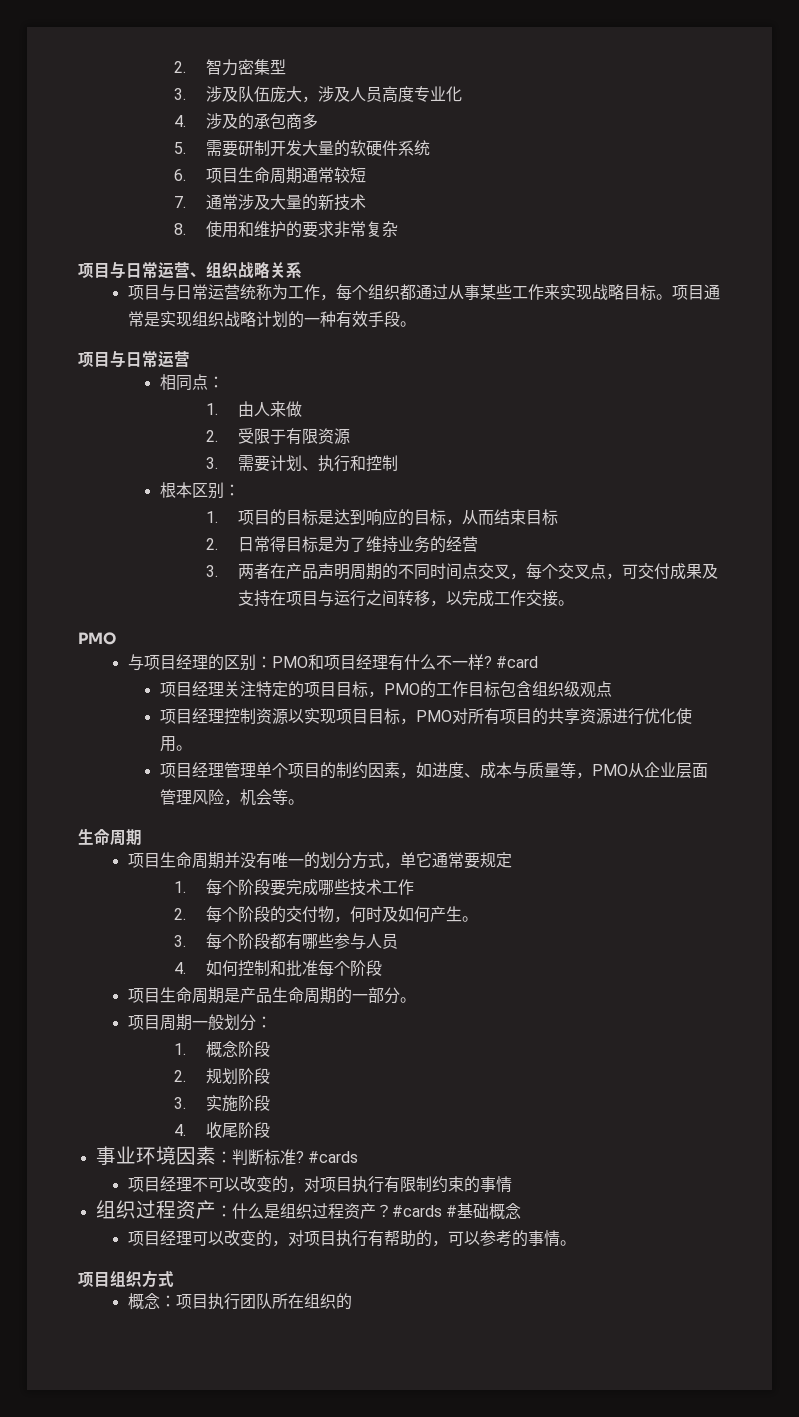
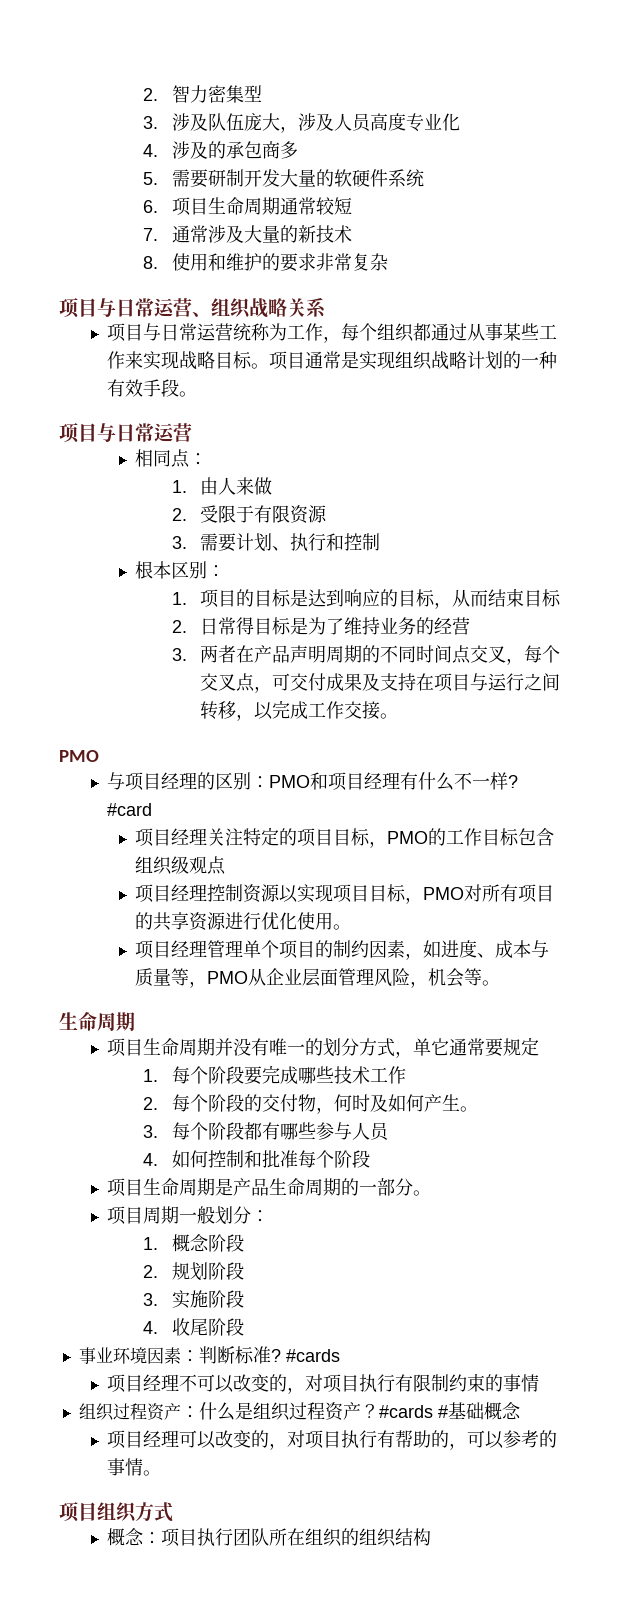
- 概念：项目执行团队所在组织的
+ 概念：项目执行团队所在组织的组织结构

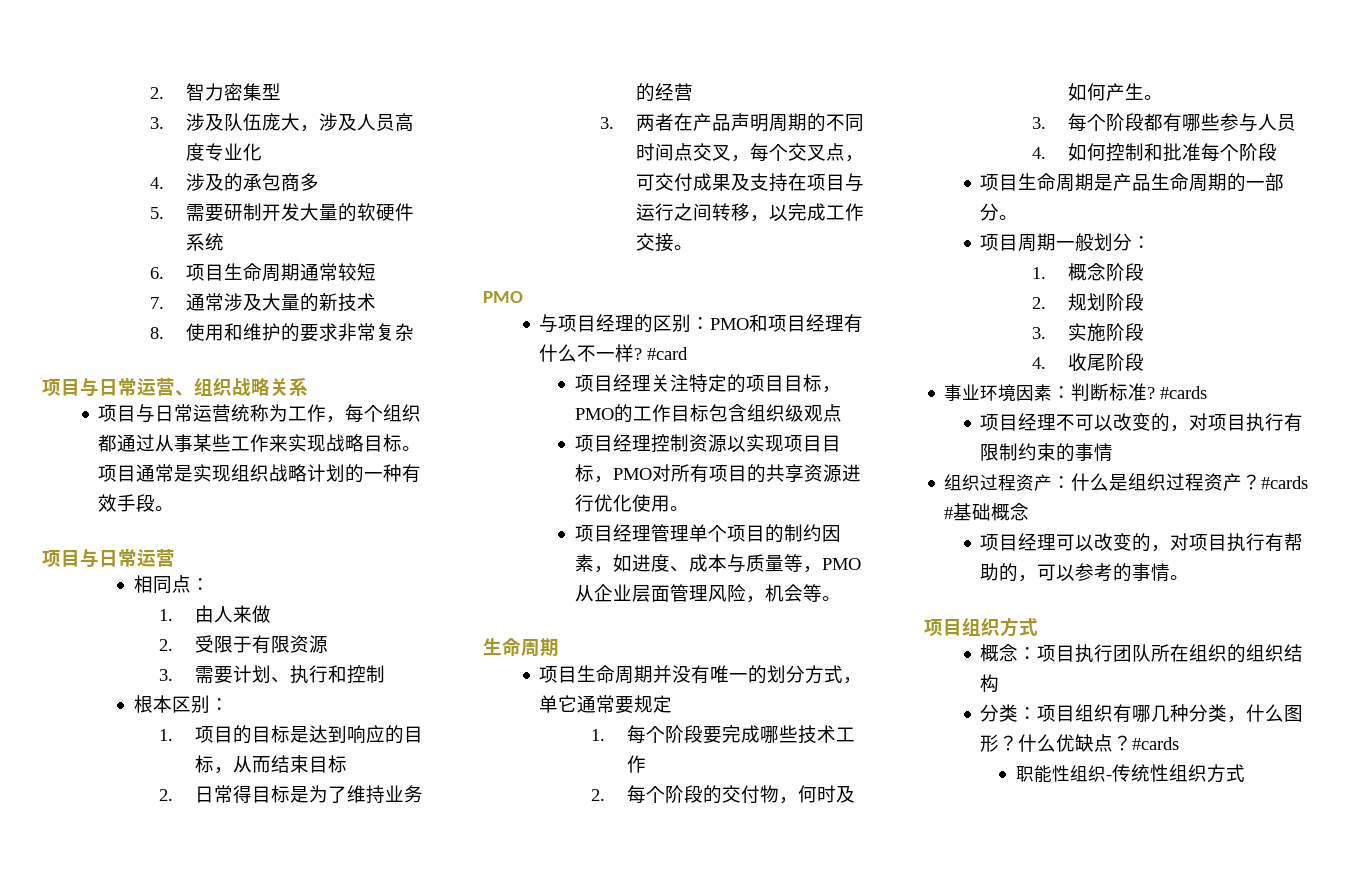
+ 分类：项目组织有哪几种分类，什么图形？什么优缺点？#cards
+ 职能性组织-传统性组织方式

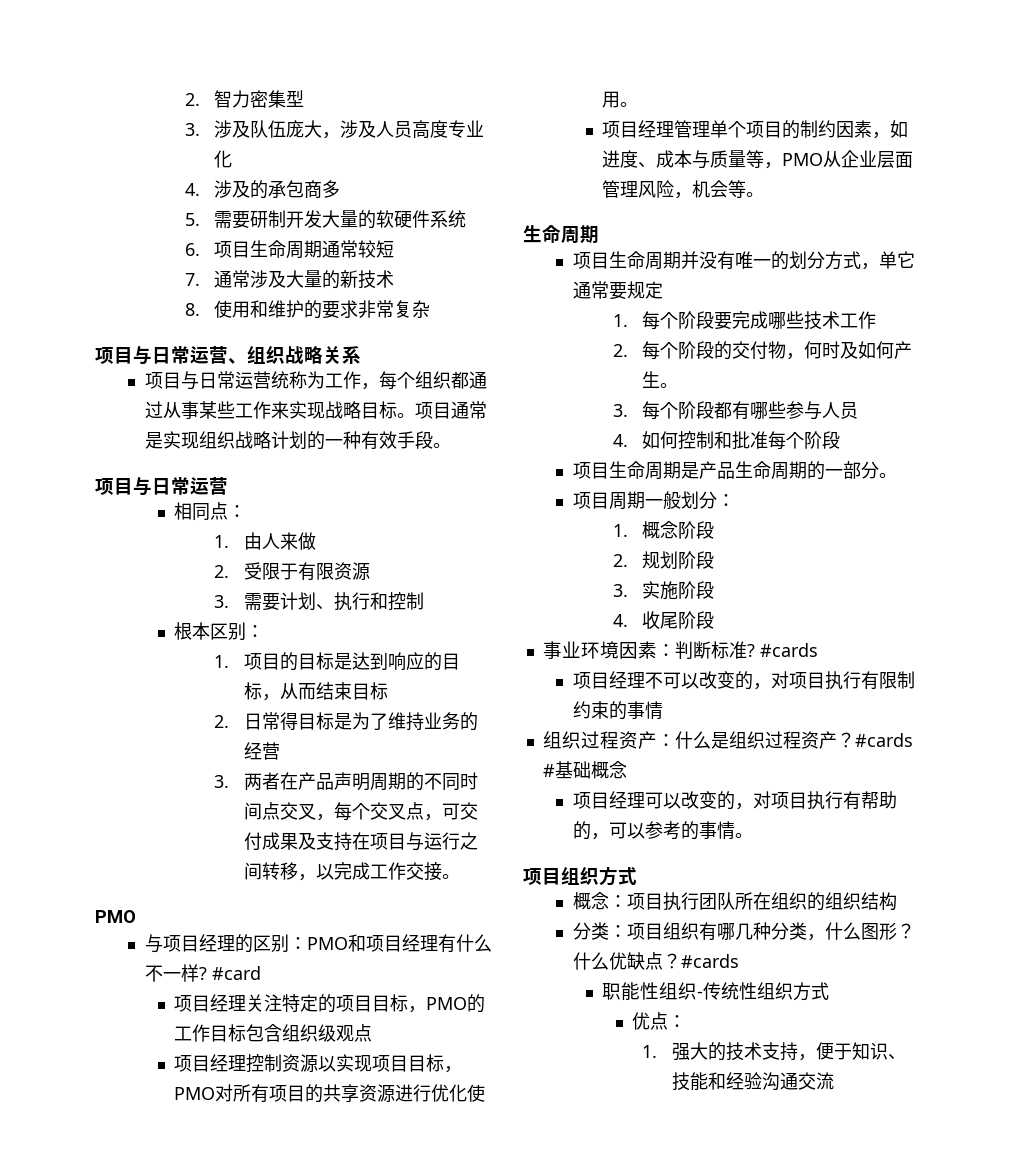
+ 优点：
+ 1.强大的技术支持，便于知识、技能和经验沟通交流

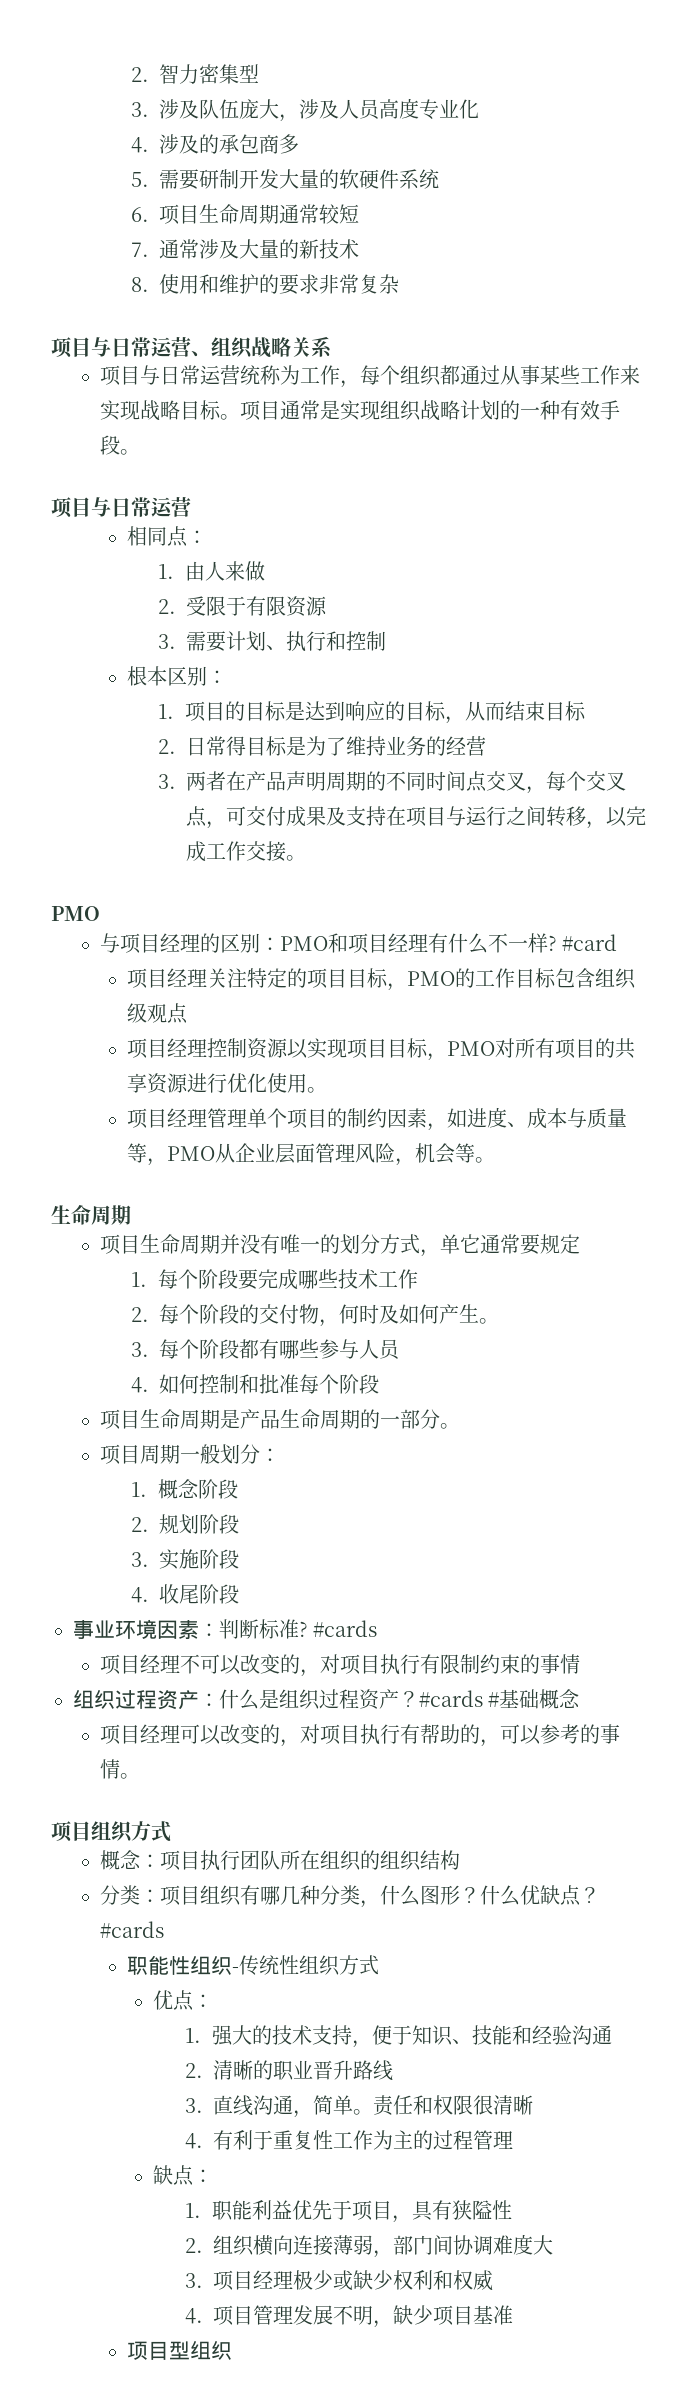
- 1.强大的技术支持，便于知识、技能和经验沟通交流
+ 1.强大的技术支持，便于知识、技能和经验沟通
+ 2.清晰的职业晋升路线
+ 3.直线沟通，简单。责任和权限很清晰
+ 4.有利于重复性工作为主的过程管理
+ 缺点：
+ 1.职能利益优先于项目，具有狭隘性
+ 2.组织横向连接薄弱，部门间协调难度大
+ 3.项目经理极少或缺少权利和权威
+ 4.项目管理发展不明，缺少项目基准
+ 项目型组织

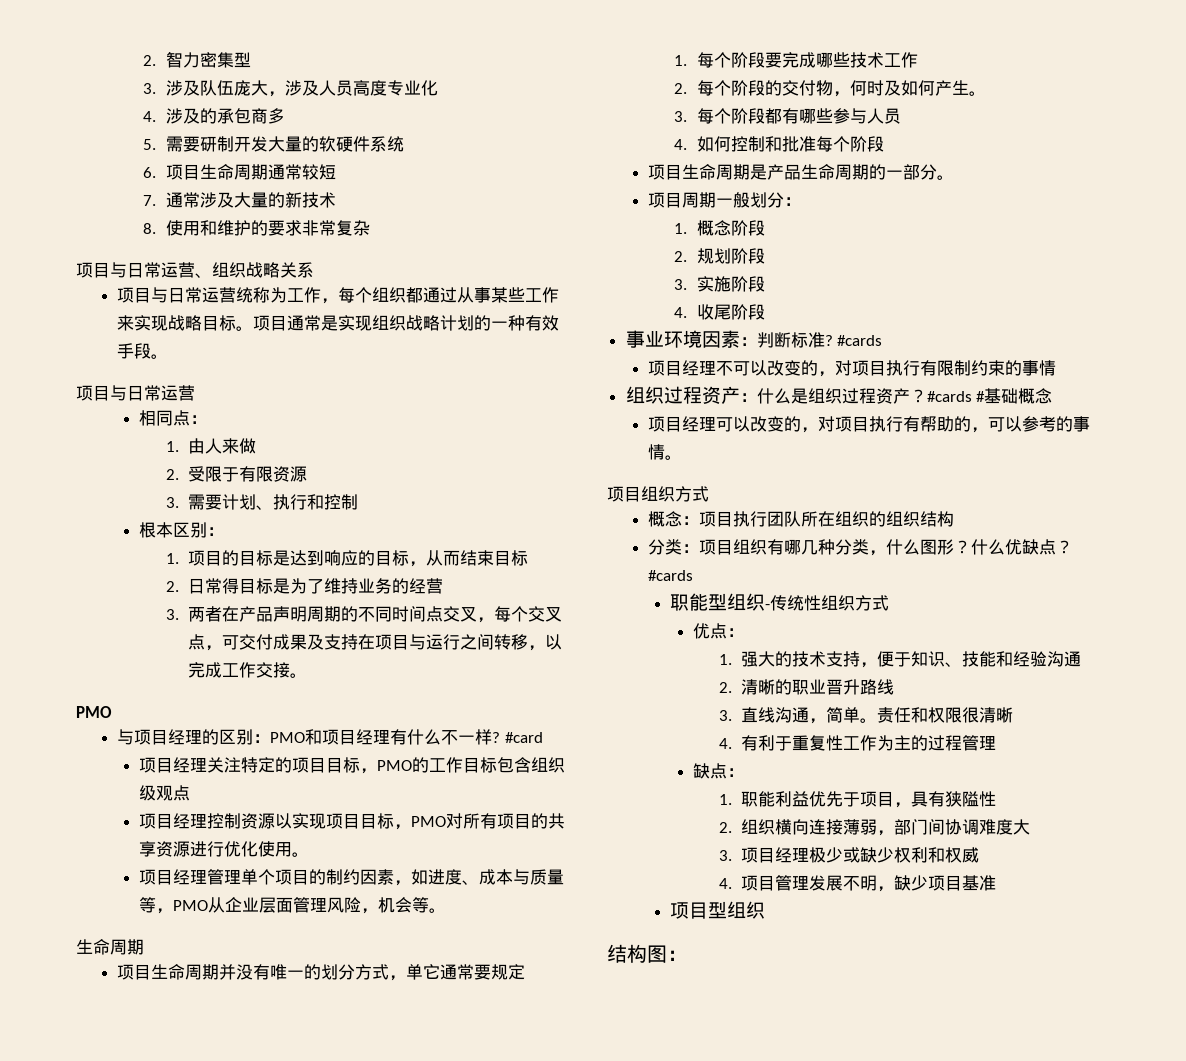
- 职能性组织-传统性组织方式
+ 职能型组织-传统性组织方式
+ 结构图：

